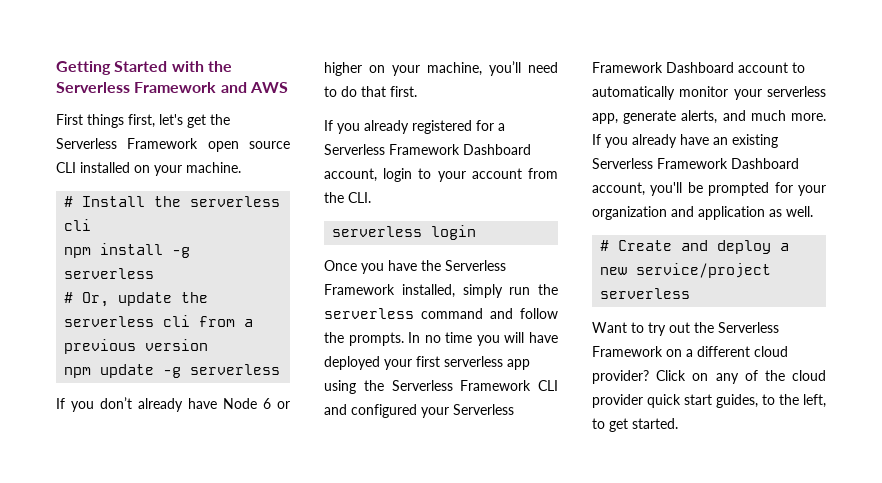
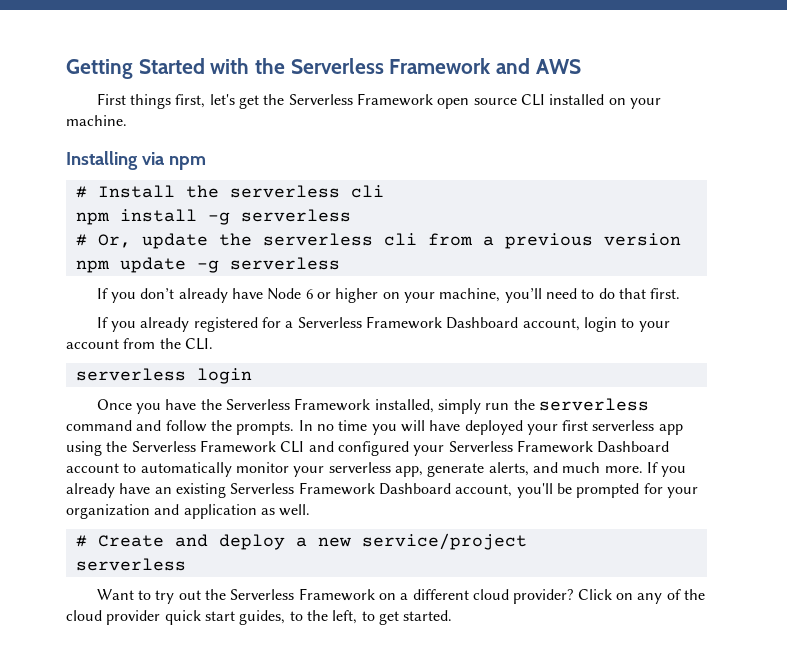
+ Installing via npm

